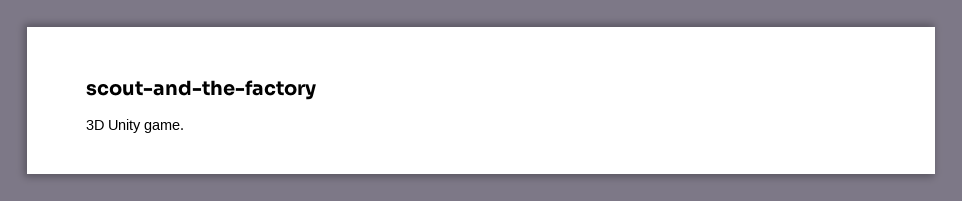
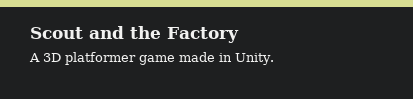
- scout-and-the-factory
- 3D Unity game.
+ Scout and the Factory
+ A 3D platformer game made in Unity.

